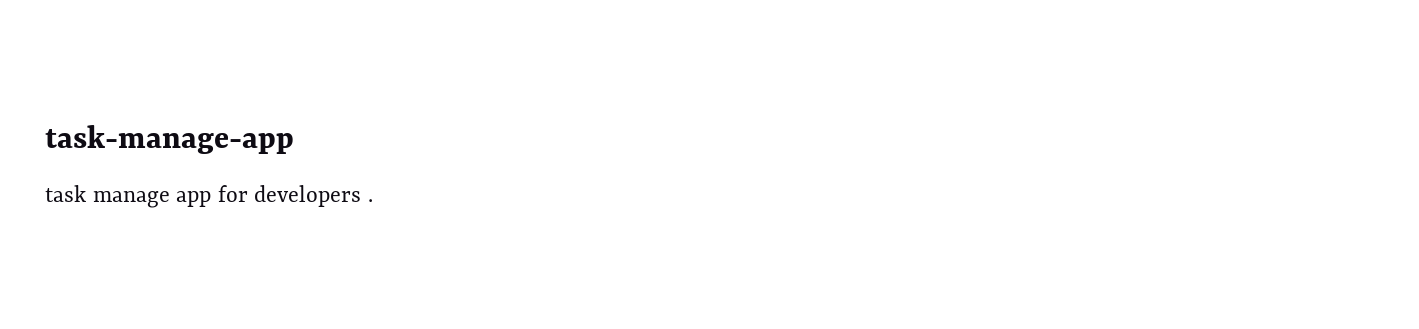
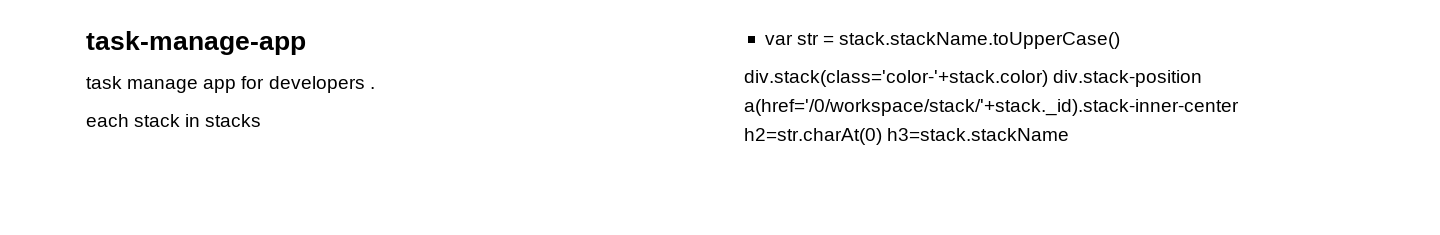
+ each stack in stacks
+ var str = stack.stackName.toUpperCase()
+ div.stack(class='color-'+stack.color) div.stack-position a(href='/0/workspace/stack/'+stack._id).stack-inner-center h2=str.charAt(0) h3=stack.stackName

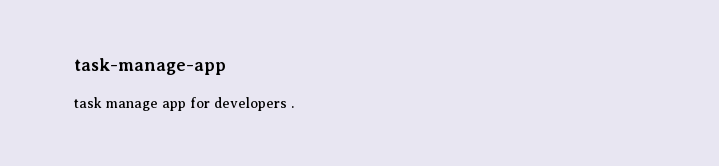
- each stack in stacks
- var str = stack.stackName.toUpperCase()
- div.stack(class='color-'+stack.color) div.stack-position a(href='/0/workspace/stack/'+stack._id).stack-inner-center h2=str.charAt(0) h3=stack.stackName

